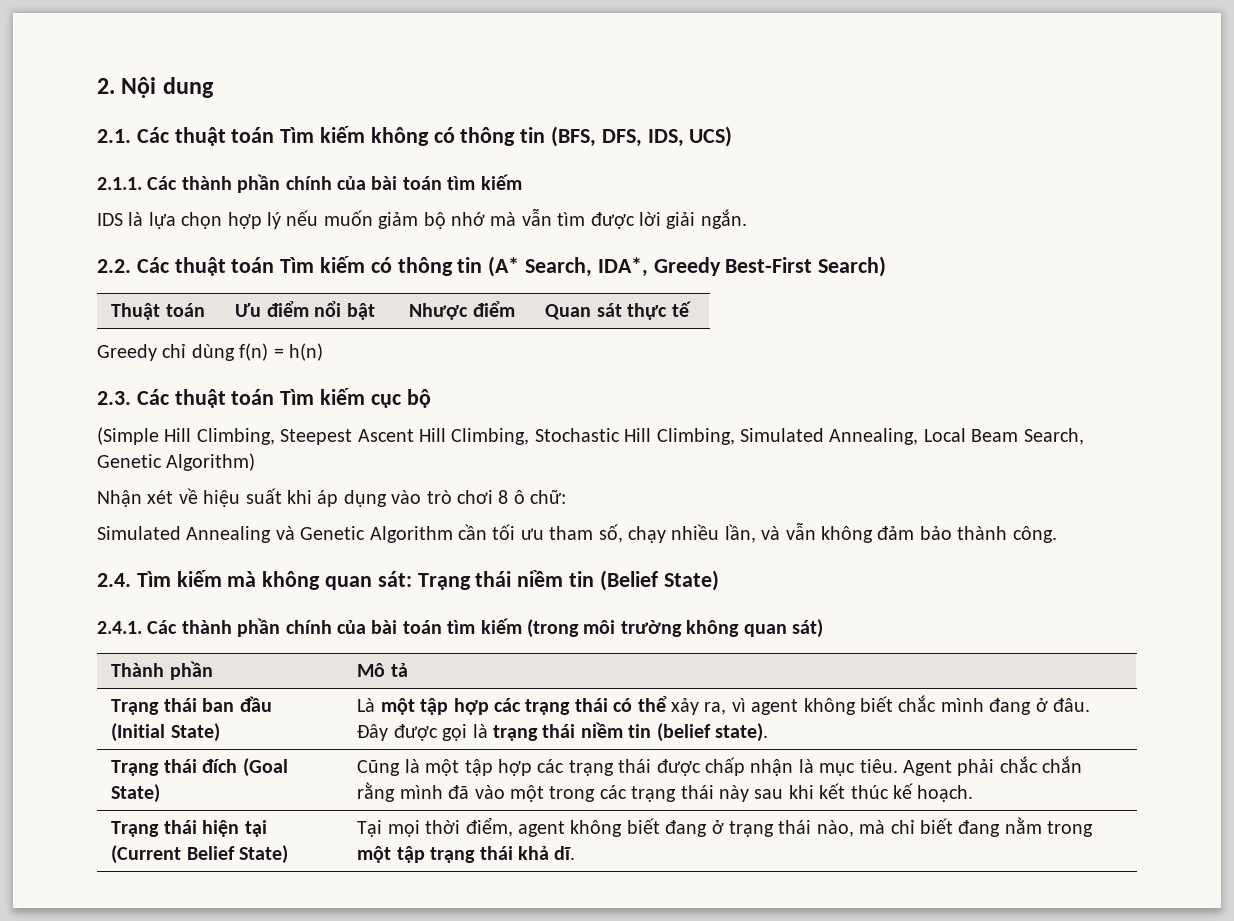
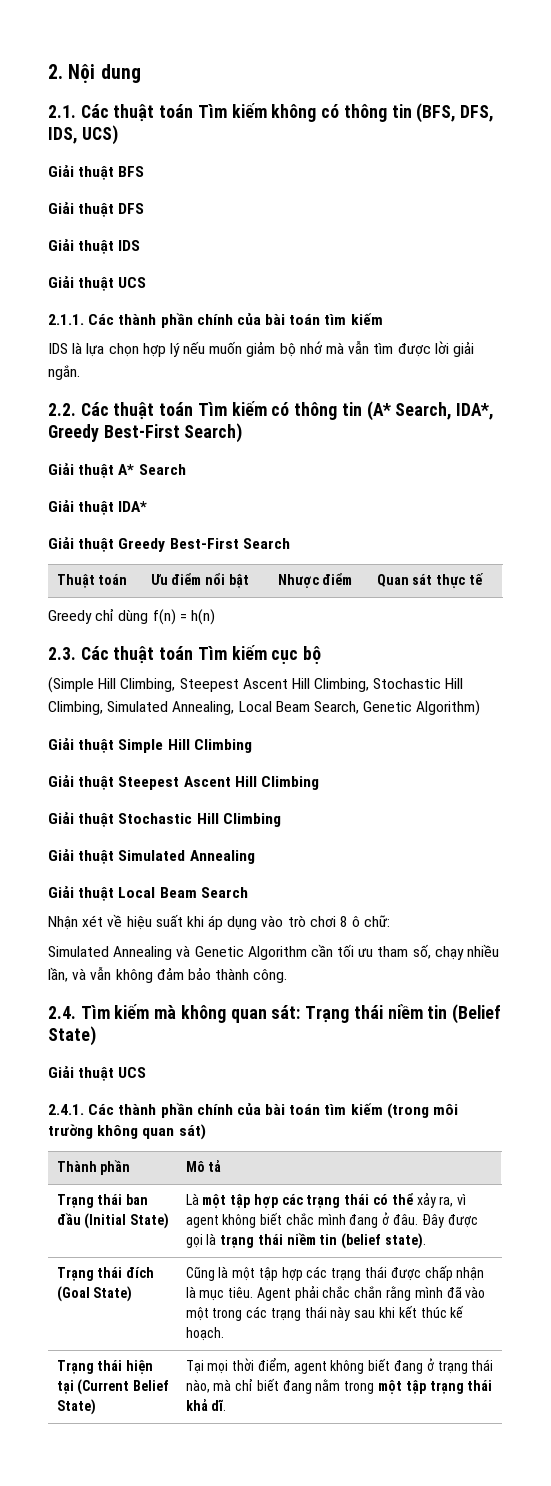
+ Giải thuật BFS
+ Giải thuật DFS
+ Giải thuật IDS
+ Giải thuật UCS
+ Giải thuật A* Search
+ Giải thuật IDA*
+ Giải thuật Greedy Best-First Search
+ Giải thuật Simple Hill Climbing
+ Giải thuật Steepest Ascent Hill Climbing
+ Giải thuật Stochastic Hill Climbing
+ Giải thuật Simulated Annealing
+ Giải thuật Local Beam Search
  2.4. Tìm kiếm mà không quan sát: Trạng thái niềm tin (Belief State)
+ Giải thuật UCS

